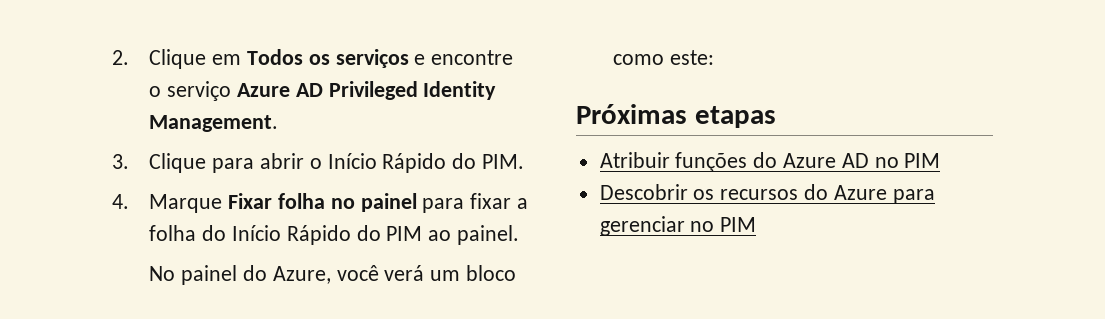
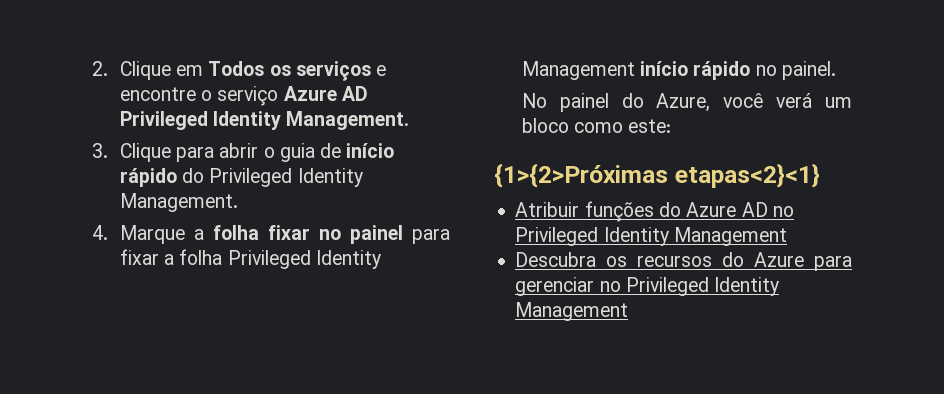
- 3. Clique para abrir o Início Rápido do PIM.
+ 3. Clique para abrir o guia de início rápido do Privileged Identity Management.
- 4. Marque Fixar folha no painel para fixar a folha do Início Rápido do PIM ao painel.
+ 4. Marque a folha fixar no painel para fixar a folha Privileged Identity Management início rápido no painel.
- Próximas etapas
+ {1>{2>Próximas etapas<2}<1}
- Atribuir funções do Azure AD no PIM
- Descobrir os recursos do Azure para gerenciar no PIM
+ Atribuir funções do Azure AD no Privileged Identity Management
+ Descubra os recursos do Azure para gerenciar no Privileged Identity Management

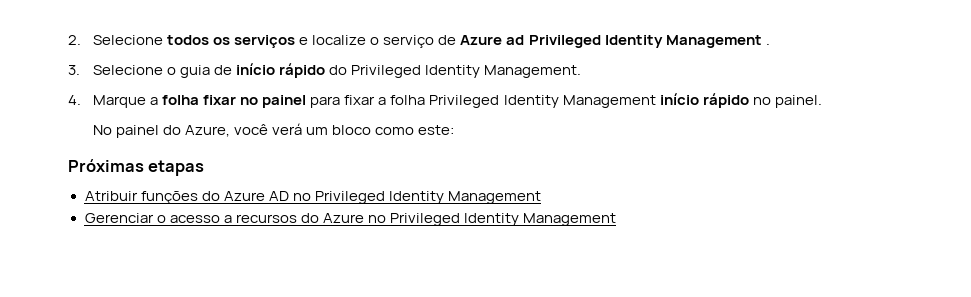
- 2. Clique em Todos os serviços e encontre o serviço Azure AD Privileged Identity Management.
- 3. Clique para abrir o guia de início rápido do Privileged Identity Management.
+ 2. Selecione todos os serviços e localize o serviço de Azure ad Privileged Identity Management .
+ 3. Selecione o guia de início rápido do Privileged Identity Management.
- {1>{2>Próximas etapas<2}<1}
+ Próximas etapas
- Descubra os recursos do Azure para gerenciar no Privileged Identity Management
+ Gerenciar o acesso a recursos do Azure no Privileged Identity Management

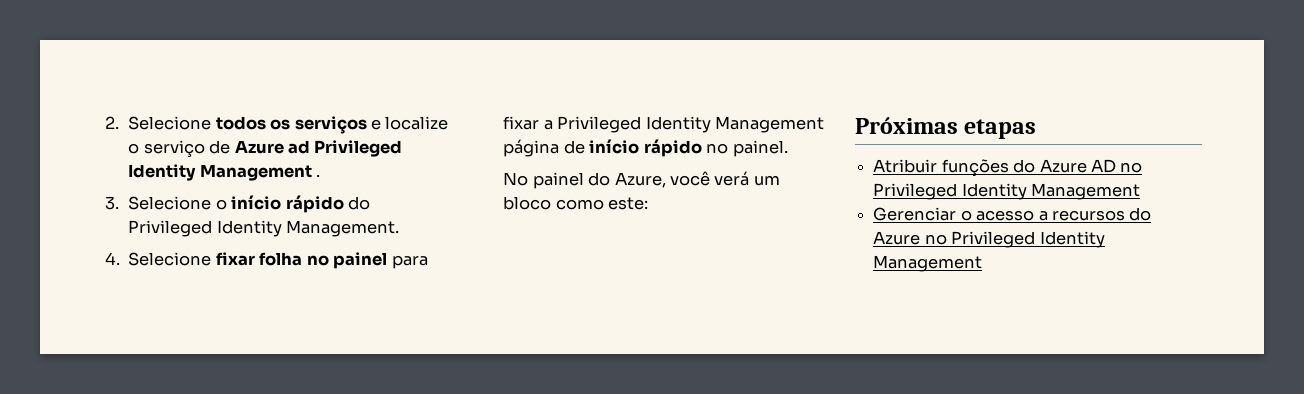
- 3. Selecione o guia de início rápido do Privileged Identity Management.
+ 3. Selecione o início rápido do Privileged Identity Management.
- 4. Marque a folha fixar no painel para fixar a folha Privileged Identity Management início rápido no painel.
+ 4. Selecione fixar folha no painel para fixar a Privileged Identity Management página de início rápido no painel.

